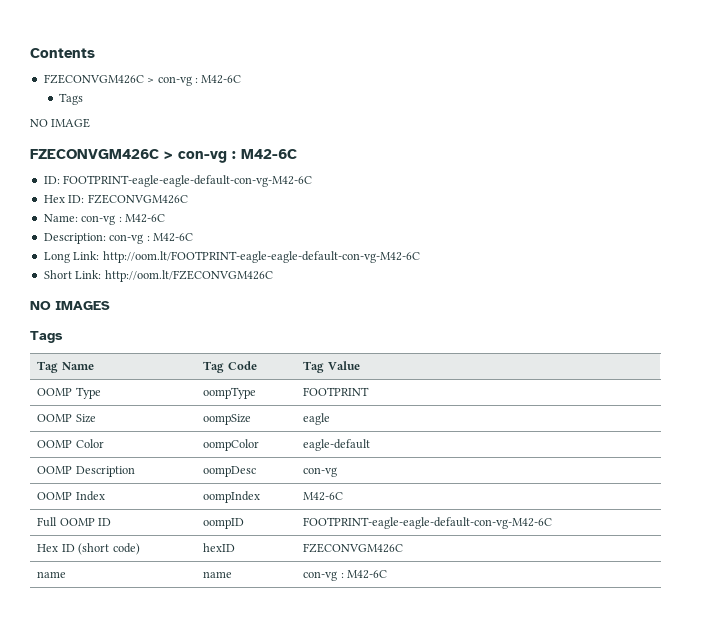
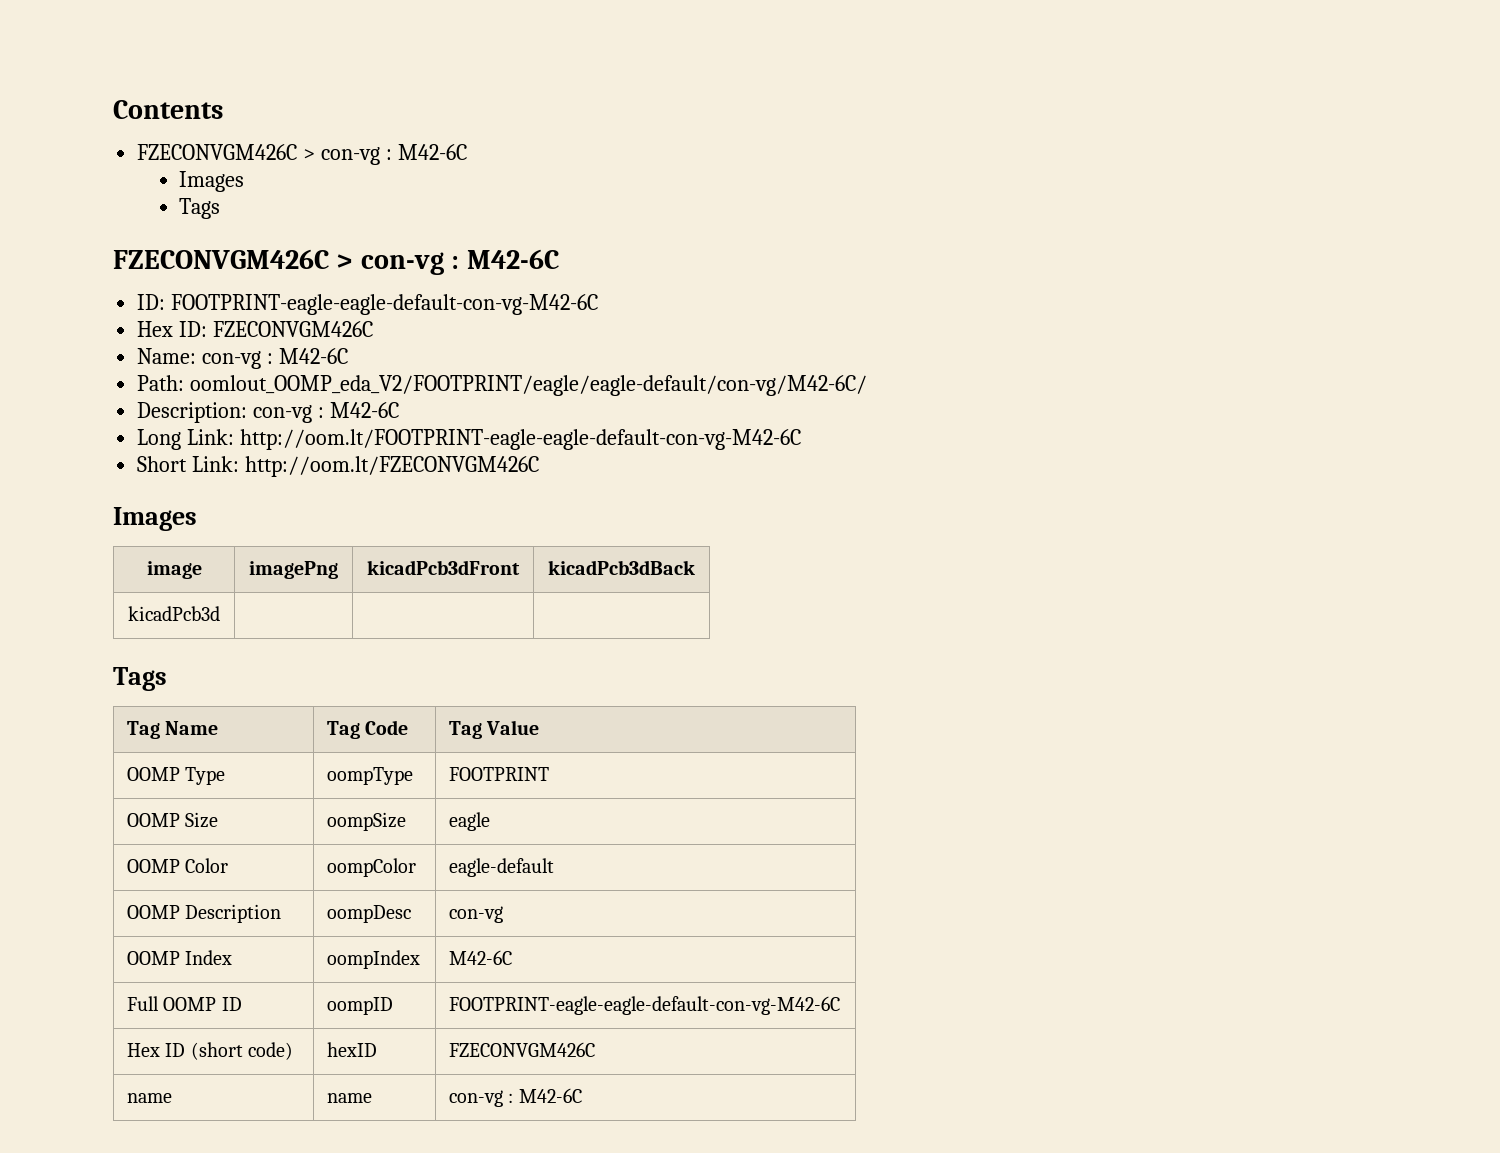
  Contents
  FZECONVGM426C > con-vg : M42-6C
+ Images
  Tags
- NO IMAGE
+ Path: oomlout_OOMP_eda_V2/FOOTPRINT/eagle/eagle-default/con-vg/M42-6C/
  Short Link: http://oom.lt/FZECONVGM426C
- NO IMAGES
+ Images
+ image | imagePng | kicadPcb3dFront | kicadPcb3dBack
+ kicadPcb3d | | |

